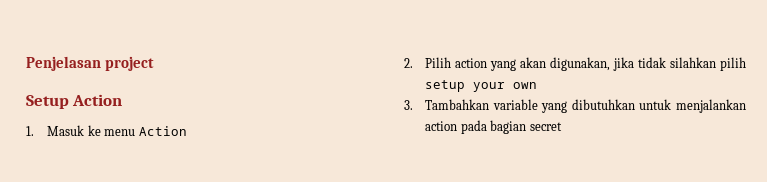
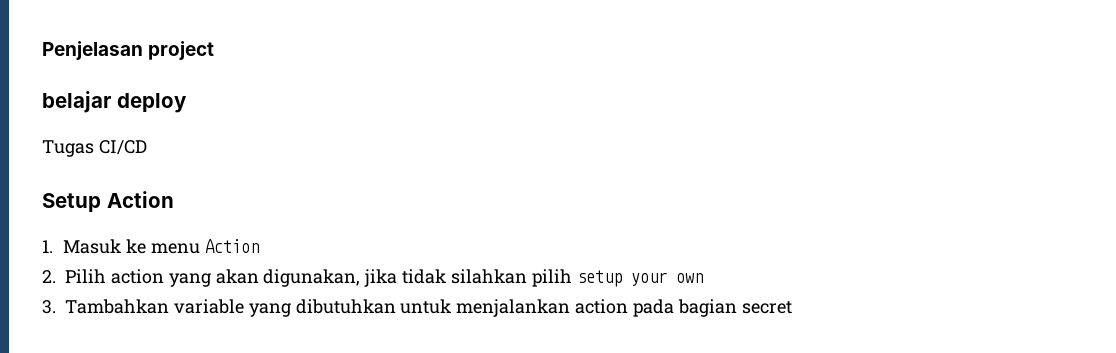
+ belajar deploy
+ Tugas CI/CD

